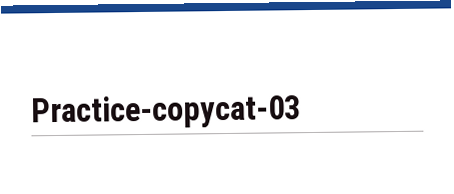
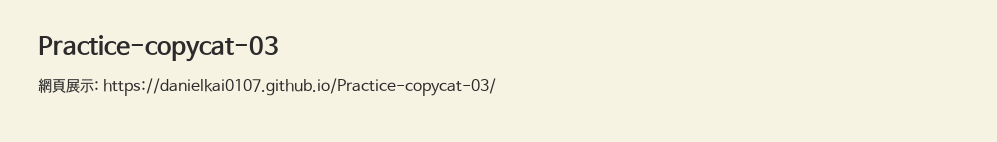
+ 網頁展示: https://danielkai0107.github.io/Practice-copycat-03/

